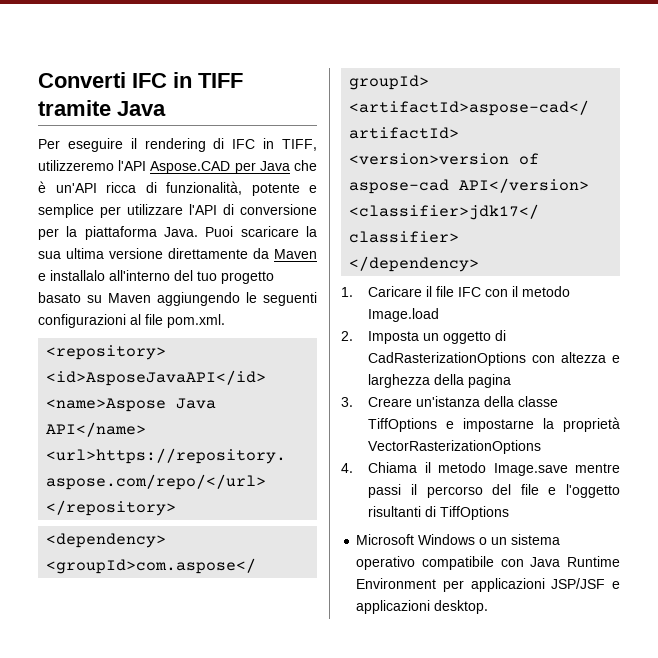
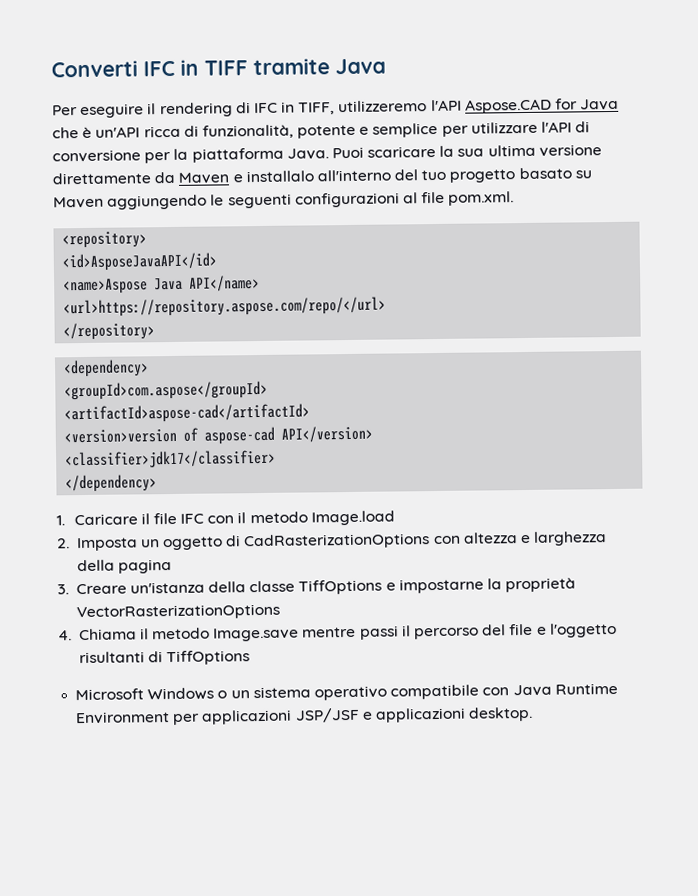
- Per eseguire il rendering di IFC in TIFF, utilizzeremo l'API Aspose.CAD per Java che è un'API ricca di funzionalità, potente e semplice per utilizzare l'API di conversione per la piattaforma Java.
+ Per eseguire il rendering di IFC in TIFF, utilizzeremo l'API Aspose.CAD for Java che è un'API ricca di funzionalità, potente e semplice per utilizzare l'API di conversione per la piattaforma Java.

